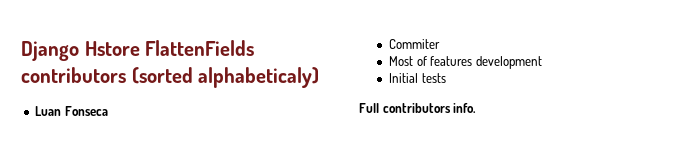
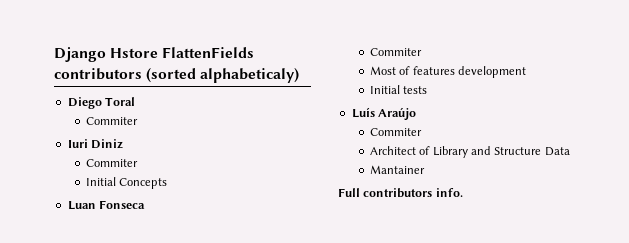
+ Diego Toral
+ Commiter
+ Iuri Diniz
+ Commiter
+ Initial Concepts
+ Luís Araújo
+ Commiter
+ Architect of Library and Structure Data
+ Mantainer

